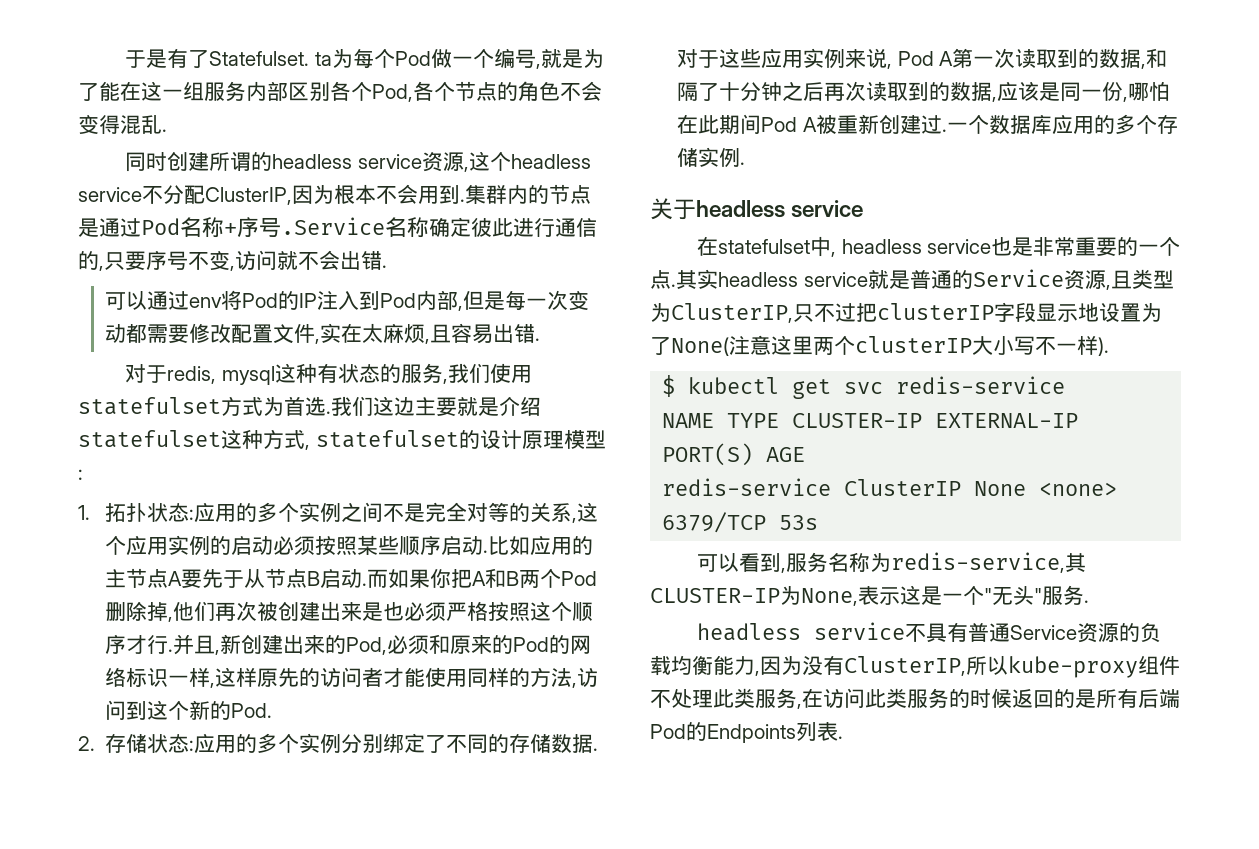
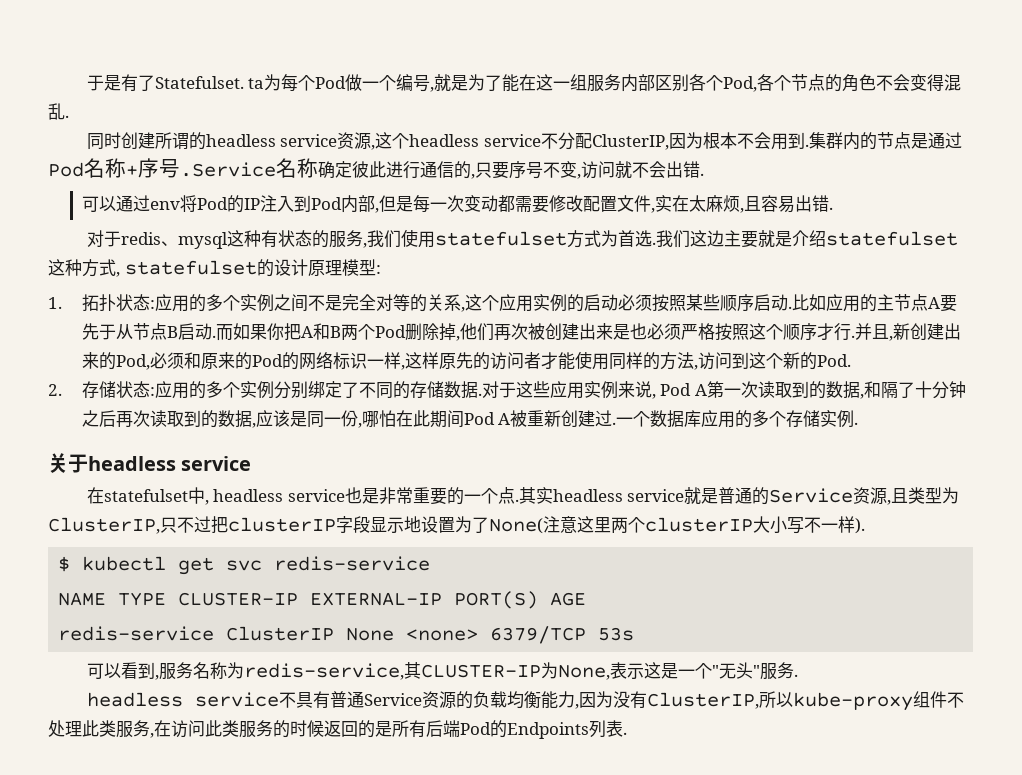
- 对于redis, mysql这种有状态的服务,我们使用statefulset方式为首选.
+ 对于redis、mysql这种有状态的服务,我们使用statefulset方式为首选.

